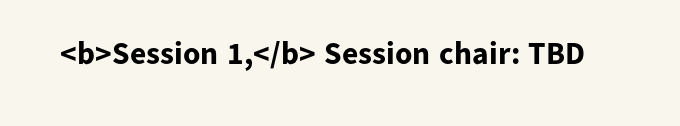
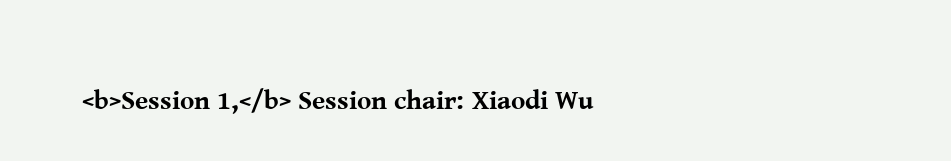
- <b>Session 1,</b> Session chair: TBD
+ <b>Session 1,</b> Session chair: Xiaodi Wu

